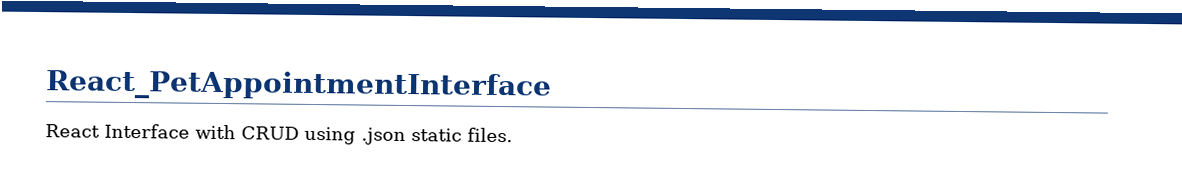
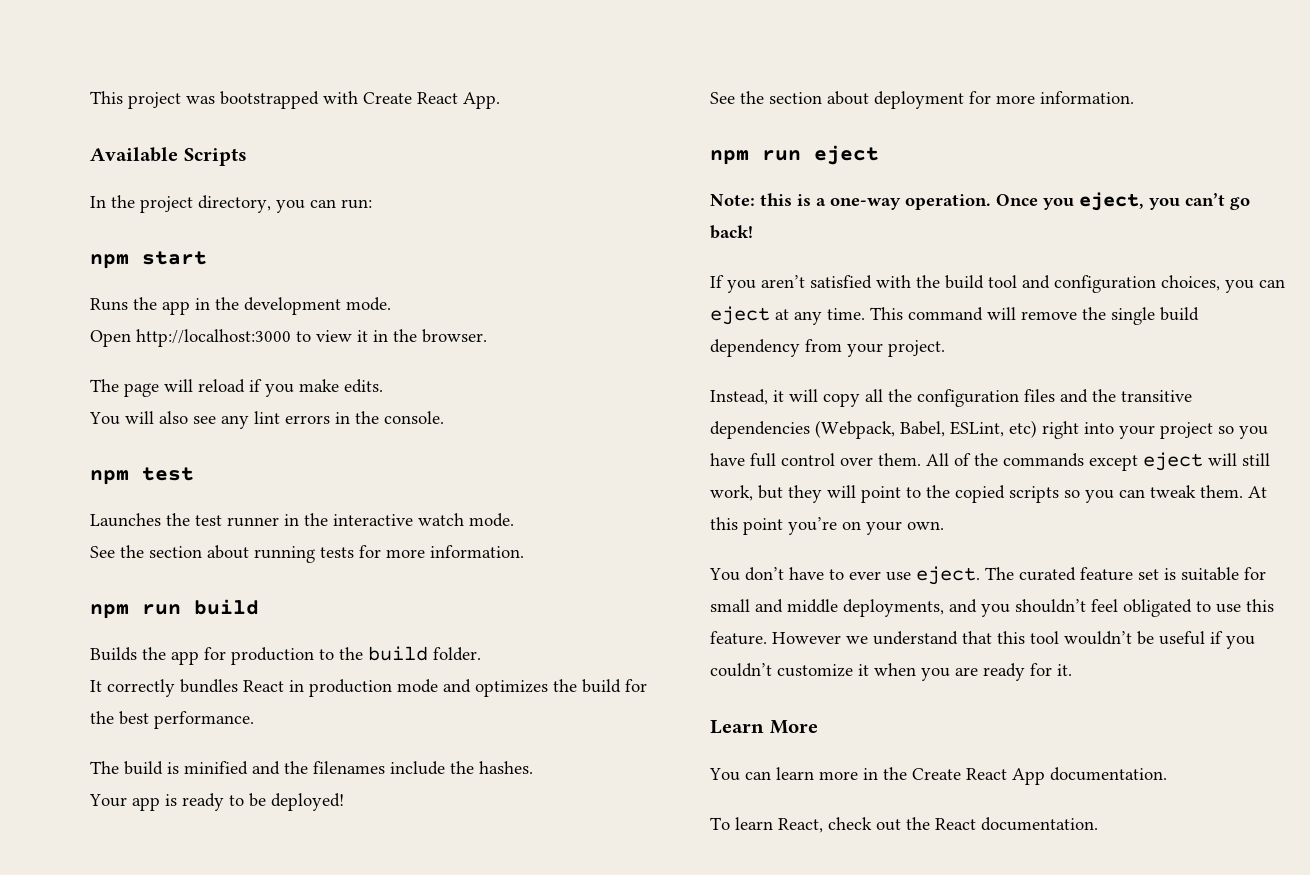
- React_PetAppointmentInterface
- React Interface with CRUD using .json static files.
+ This project was bootstrapped with Create React App.
+ Available Scripts
+ In the project directory, you can run:
+ npm start
+ Runs the app in the development mode.
+ Open http://localhost:3000 to view it in the browser.
+ The page will reload if you make edits.
+ You will also see any lint errors in the console.
+ npm test
+ Launches the test runner in the interactive watch mode.
+ See the section about running tests for more information.
+ npm run build
+ Builds the app for production to the build folder.
+ It correctly bundles React in production mode and optimizes the build for the best performance.
+ The build is minified and the filenames include the hashes.
+ Your app is ready to be deployed!
+ See the section about deployment for more information.
+ npm run eject
+ Note: this is a one-way operation. Once you eject, you can’t go back!
+ If you aren’t satisfied with the build tool and configuration choices, you can eject at any time. This command will remove the single build dependency from your project.
+ Instead, it will copy all the configuration files and the transitive dependencies (Webpack, Babel, ESLint, etc) right into your project so you have full control over them. All of the commands except eject will still work, but they will point to the copied scripts so you can tweak them. At this point you’re on your own.
+ You don’t have to ever use eject. The curated feature set is suitable for small and middle deployments, and you shouldn’t feel obligated to use this feature. However we understand that this tool wouldn’t be useful if you couldn’t customize it when you are ready for it.
+ Learn More
+ You can learn more in the Create React App documentation.
+ To learn React, check out the React documentation.

